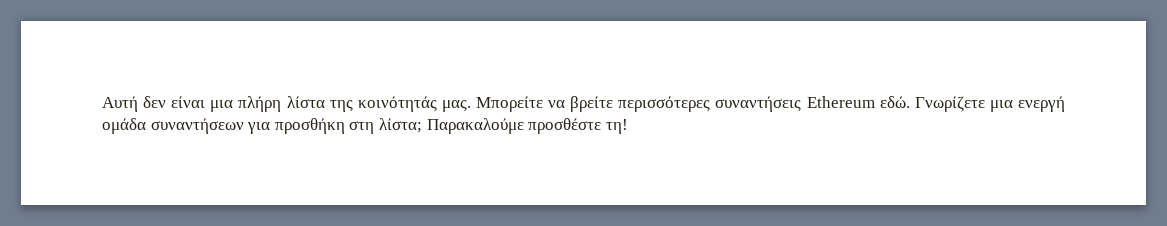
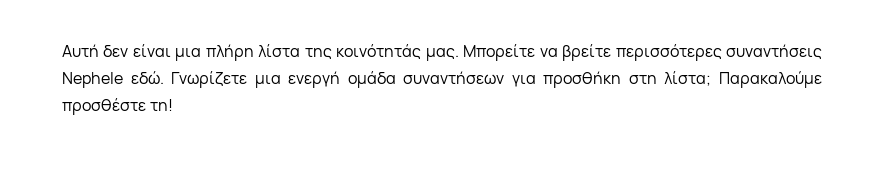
- Μπορείτε να βρείτε περισσότερες συναντήσεις Ethereum εδώ.
+ Μπορείτε να βρείτε περισσότερες συναντήσεις Nephele εδώ.

